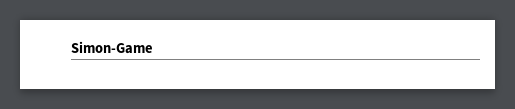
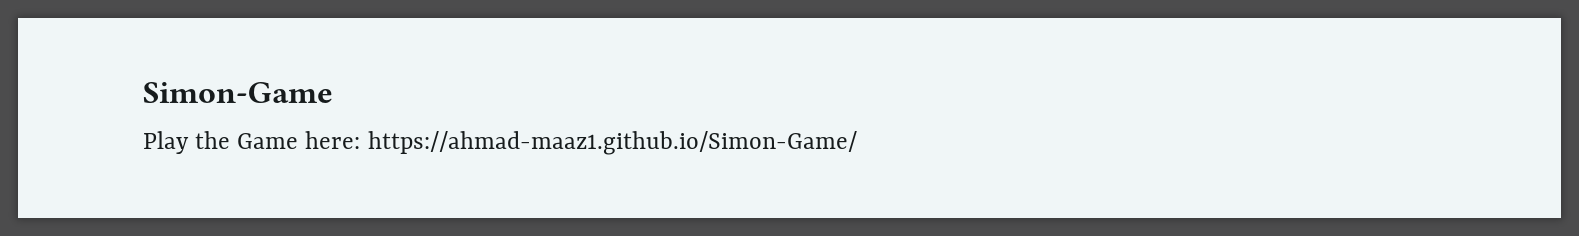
+ Play the Game here: https://ahmad-maaz1.github.io/Simon-Game/

